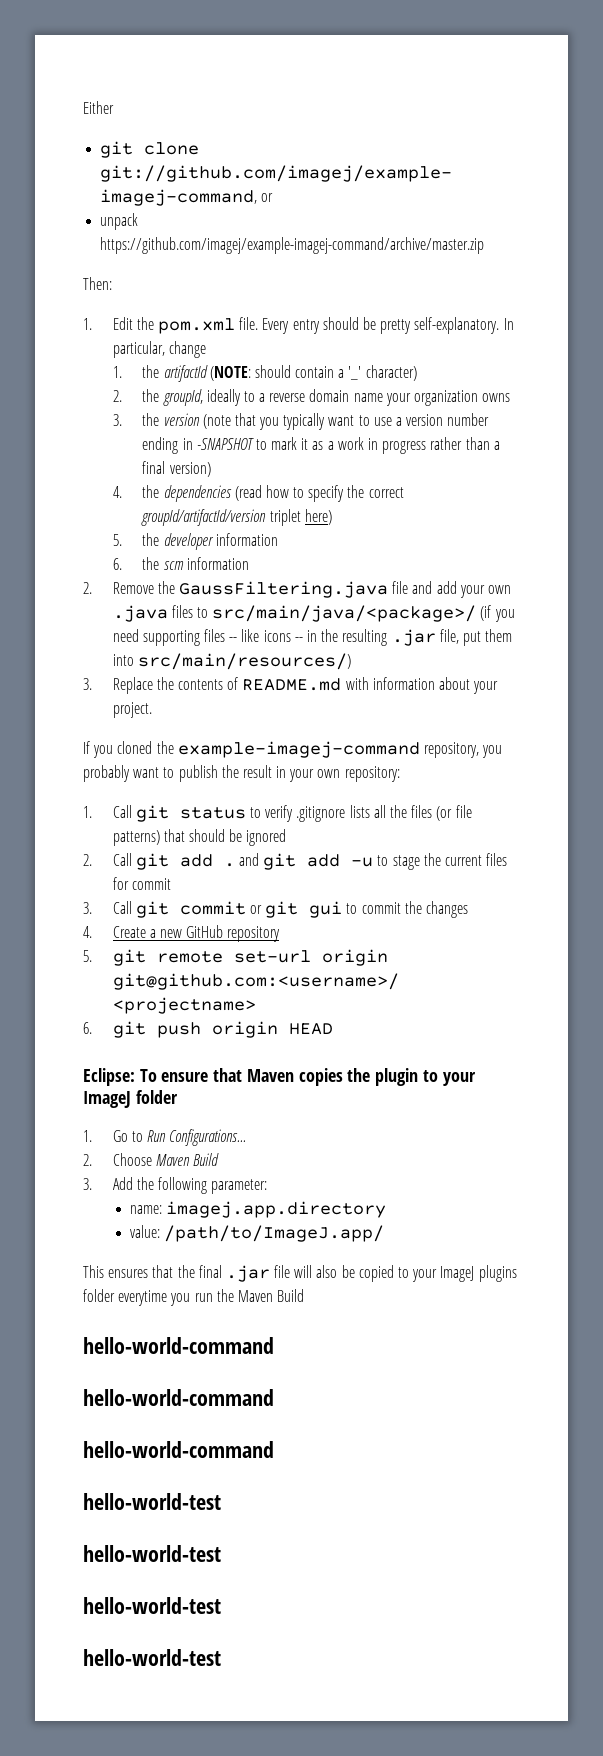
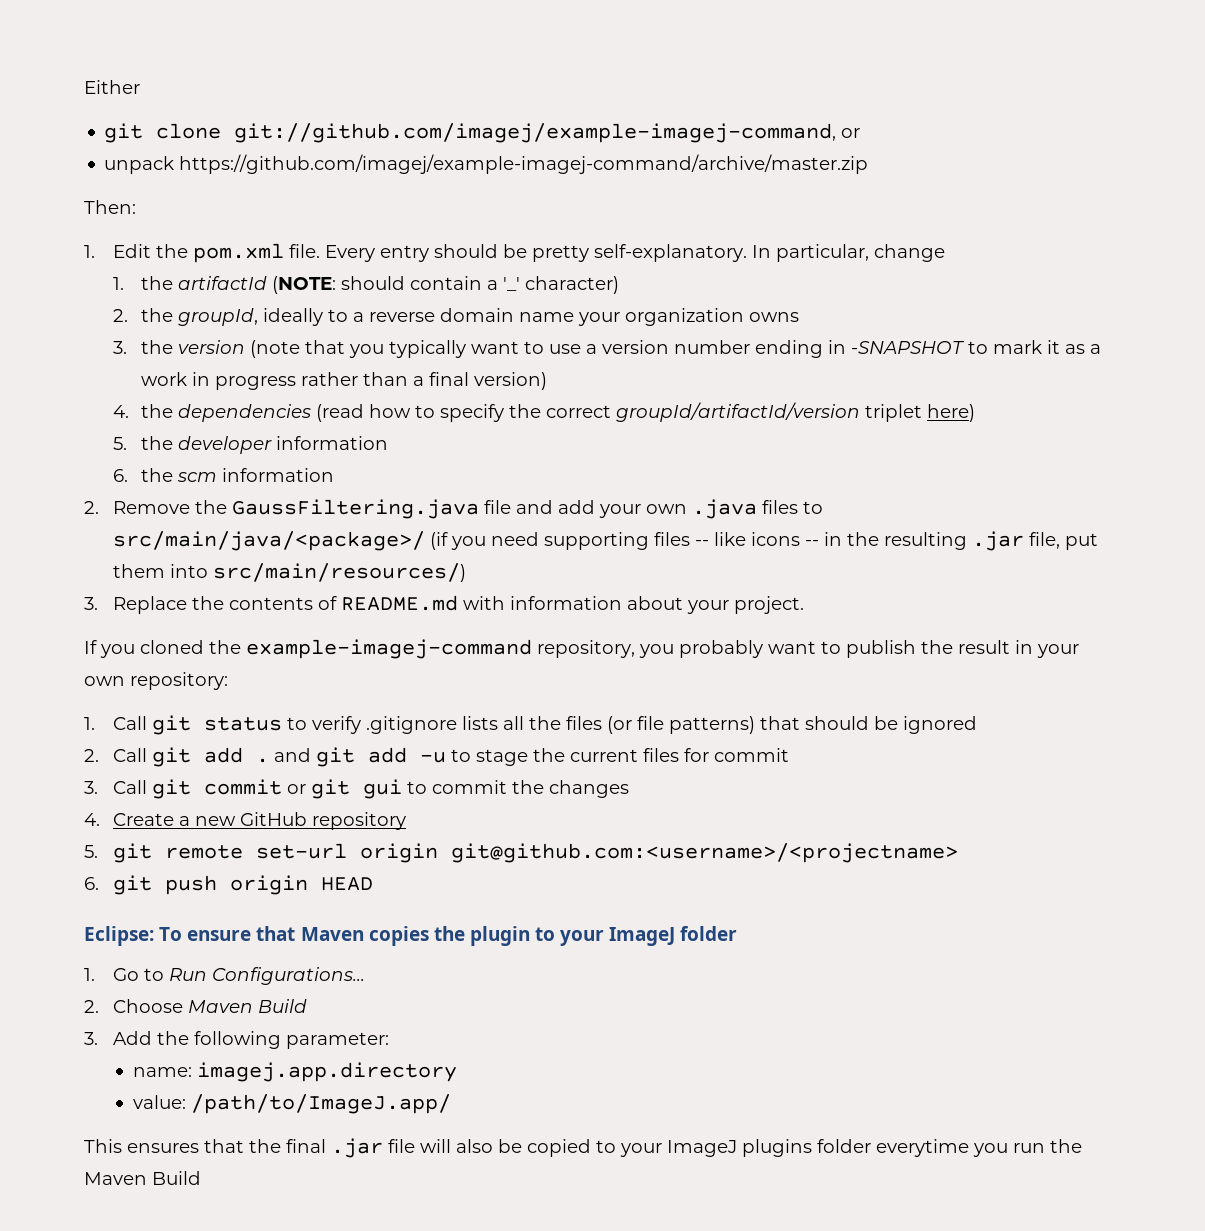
  This ensures that the final .jar file will also be copied to your ImageJ plugins folder everytime you run the Maven Build
- hello-world-command
- hello-world-command
- hello-world-command
- hello-world-test
- hello-world-test
- hello-world-test
- hello-world-test

